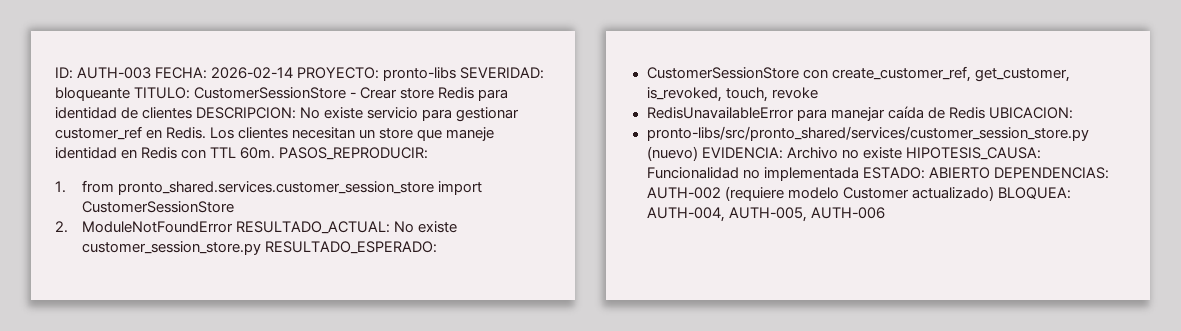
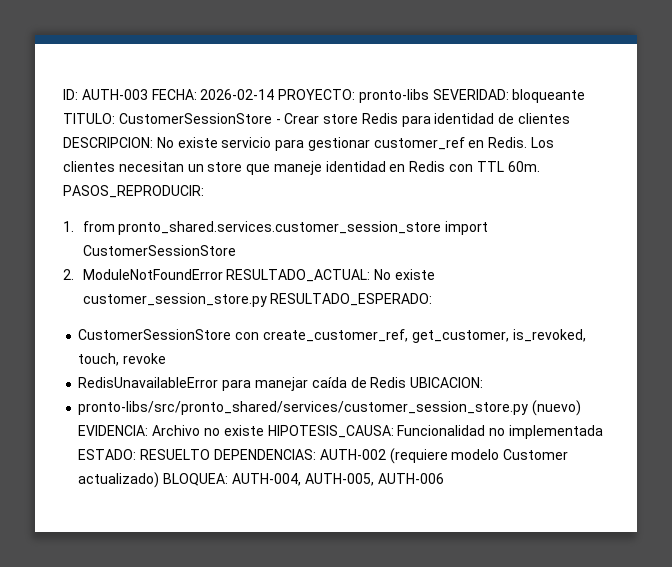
- pronto-libs/src/pronto_shared/services/customer_session_store.py (nuevo) EVIDENCIA: Archivo no existe HIPOTESIS_CAUSA: Funcionalidad no implementada ESTADO: ABIERTO DEPENDENCIAS: AUTH-002 (requiere modelo Customer actualizado) BLOQUEA: AUTH-004, AUTH-005, AUTH-006
+ pronto-libs/src/pronto_shared/services/customer_session_store.py (nuevo) EVIDENCIA: Archivo no existe HIPOTESIS_CAUSA: Funcionalidad no implementada ESTADO: RESUELTO DEPENDENCIAS: AUTH-002 (requiere modelo Customer actualizado) BLOQUEA: AUTH-004, AUTH-005, AUTH-006

